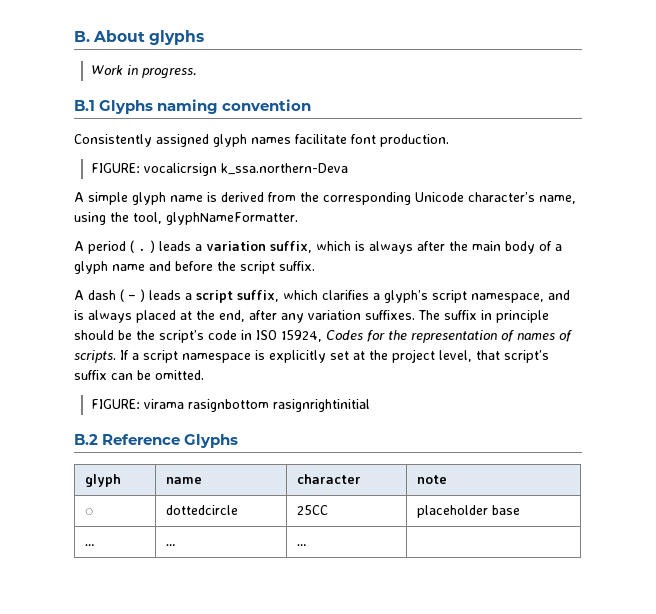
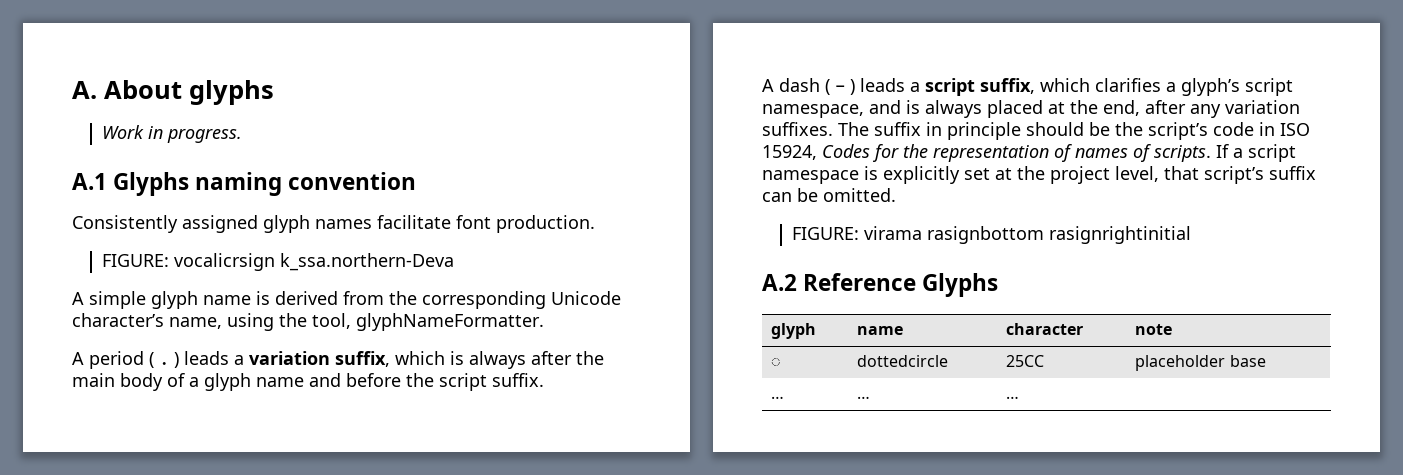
- B. About glyphs
+ A. About glyphs
- B.1 Glyphs naming convention
+ A.1 Glyphs naming convention
- B.2 Reference Glyphs
+ A.2 Reference Glyphs

